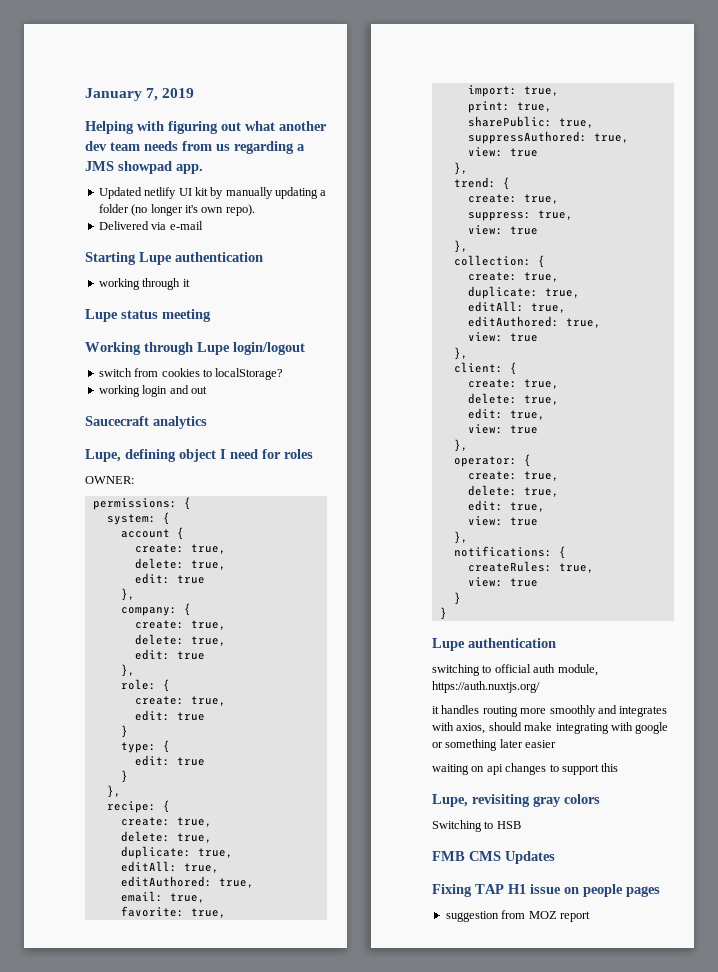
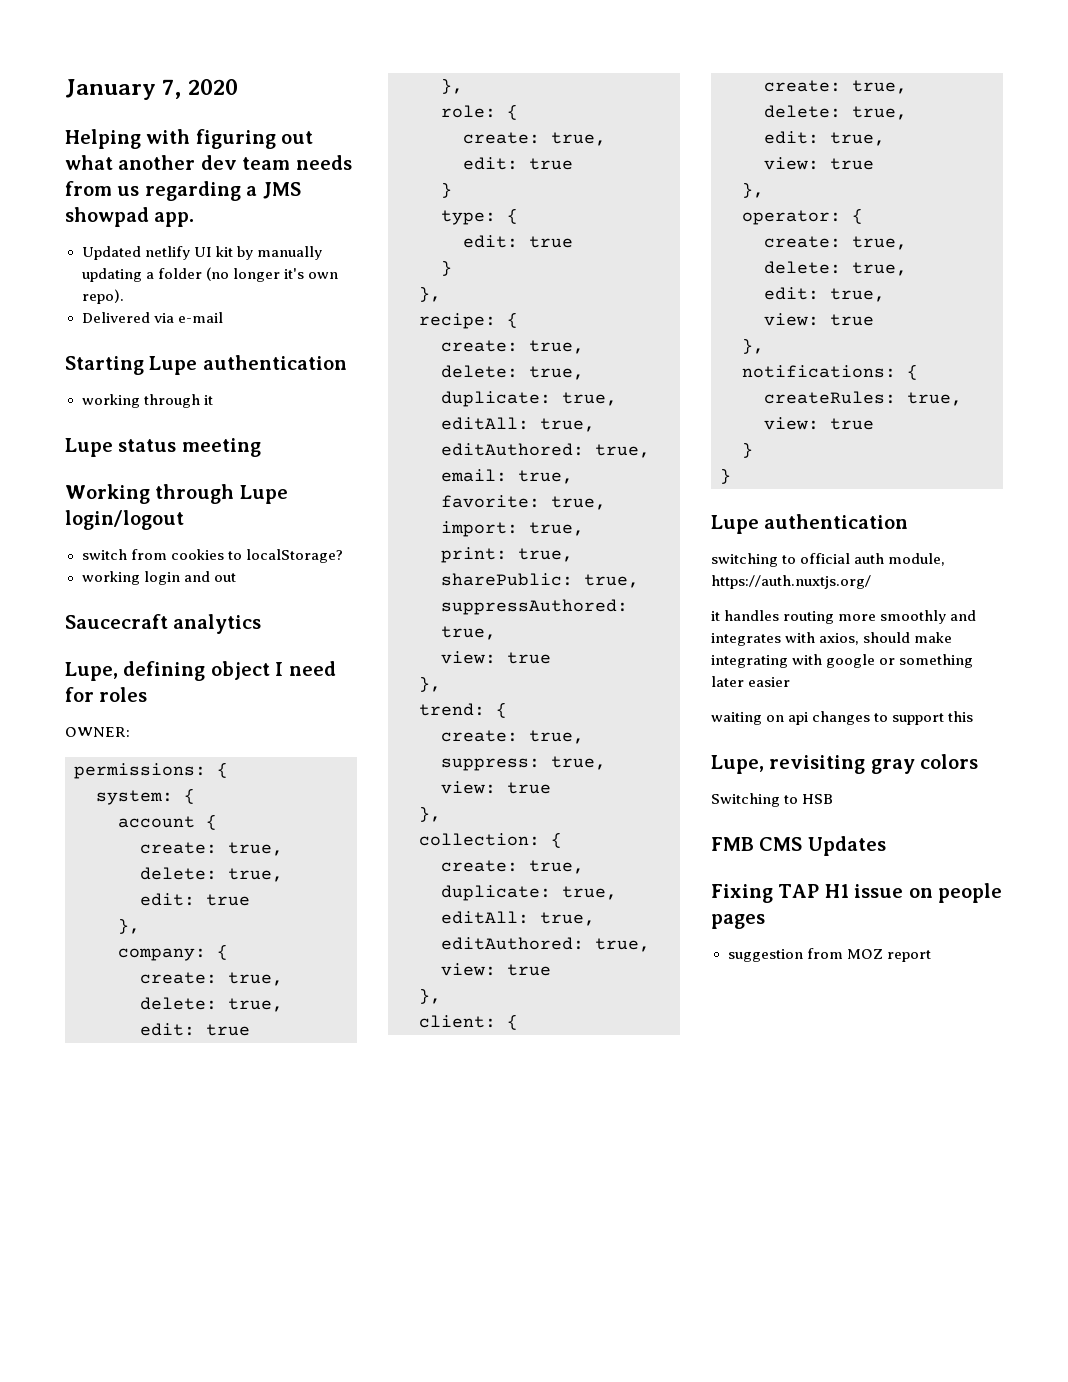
- January 7, 2019
+ January 7, 2020

